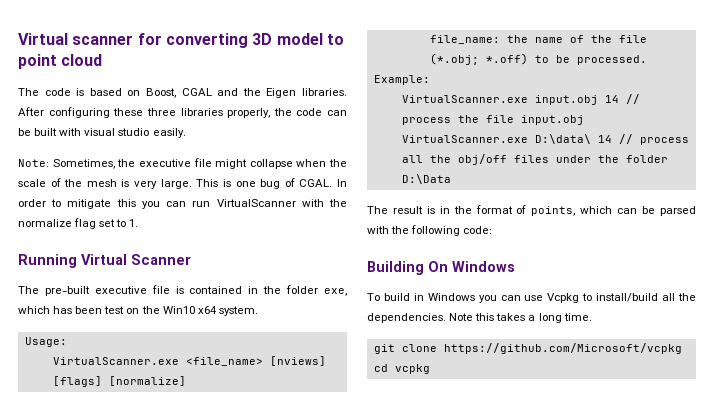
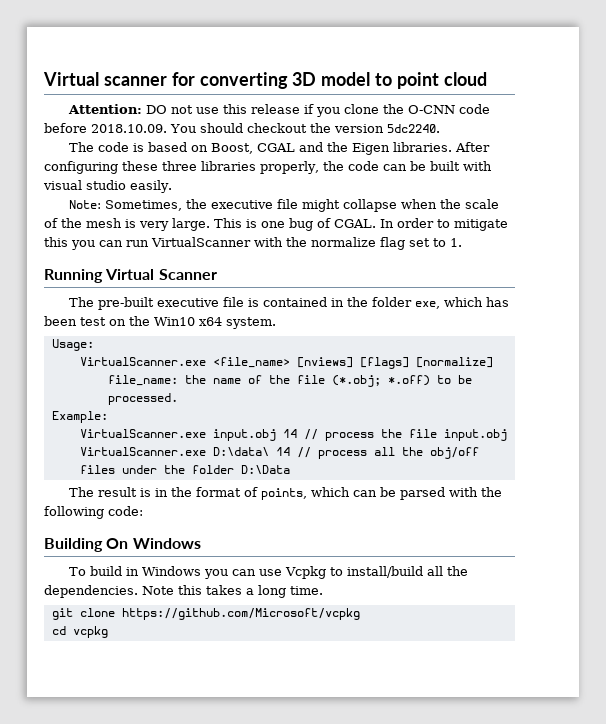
+ Attention: DO not use this release if you clone the O-CNN code before 2018.10.09. You should checkout the version 5dc2240.

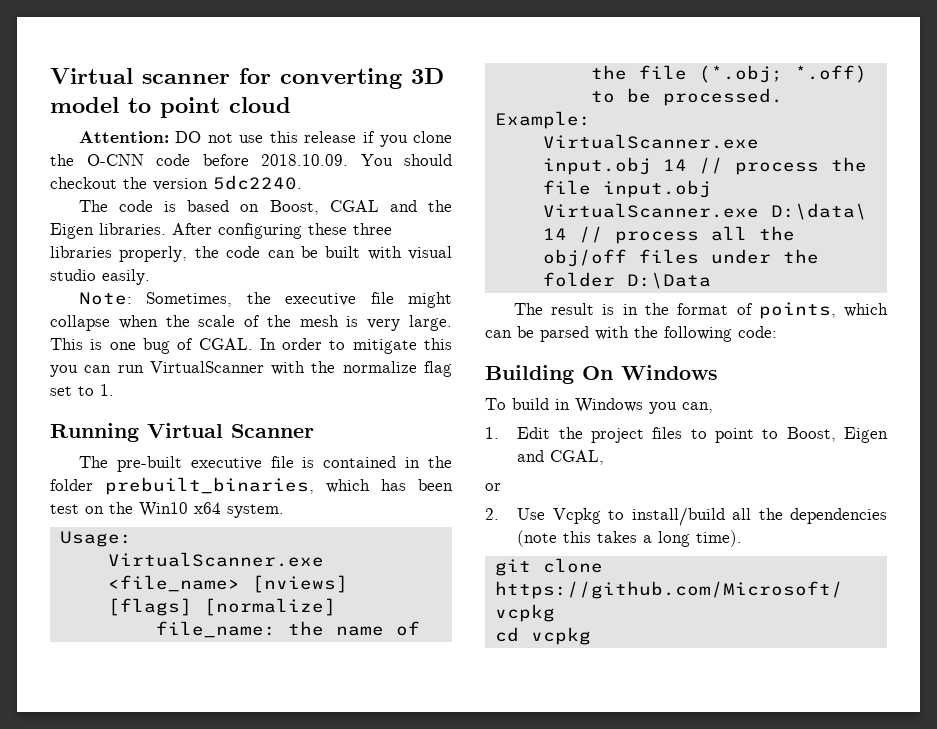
- The pre-built executive file is contained in the folder exe, which has been test on the Win10 x64 system.
+ The pre-built executive file is contained in the folder prebuilt_binaries, which has been test on the Win10 x64 system.
- To build in Windows you can use Vcpkg to install/build all the dependencies. Note this takes a long time.
+ To build in Windows you can,
+ 1. Edit the project files to point to Boost, Eigen and CGAL,
+ or
+ 2. Use Vcpkg to install/build all the dependencies (note this takes a long time).

